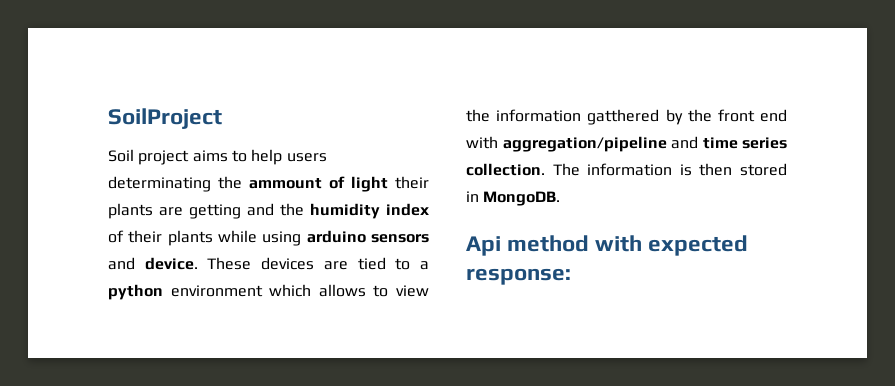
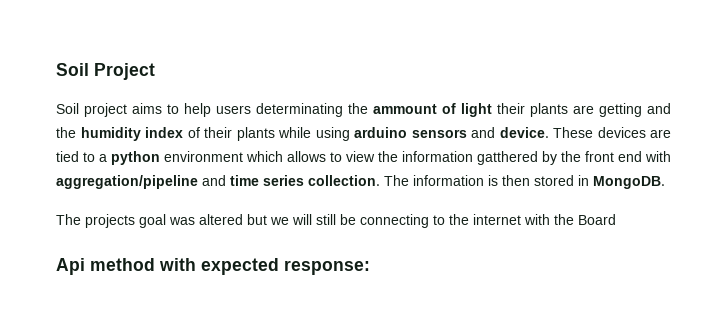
- SoilProject
+ Soil Project
+ The projects goal was altered but we will still be connecting to the internet with the Board

